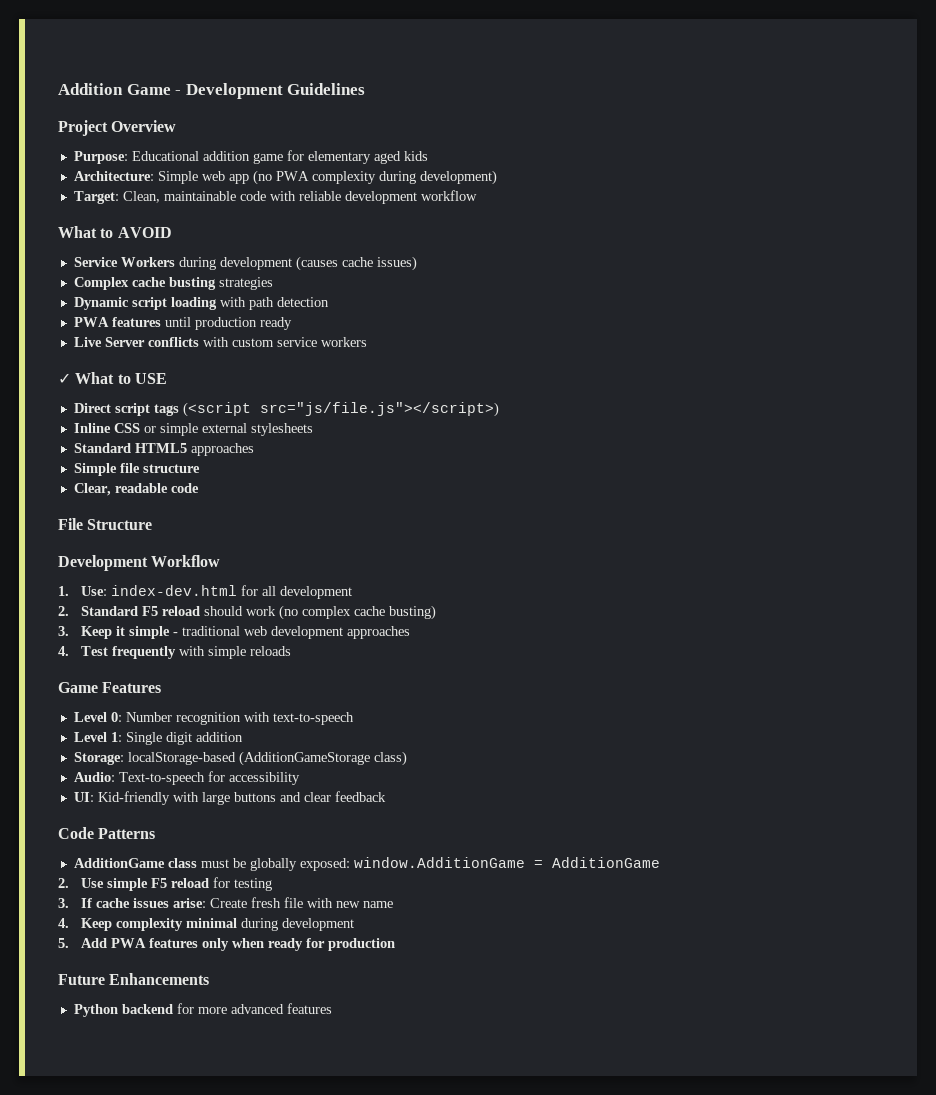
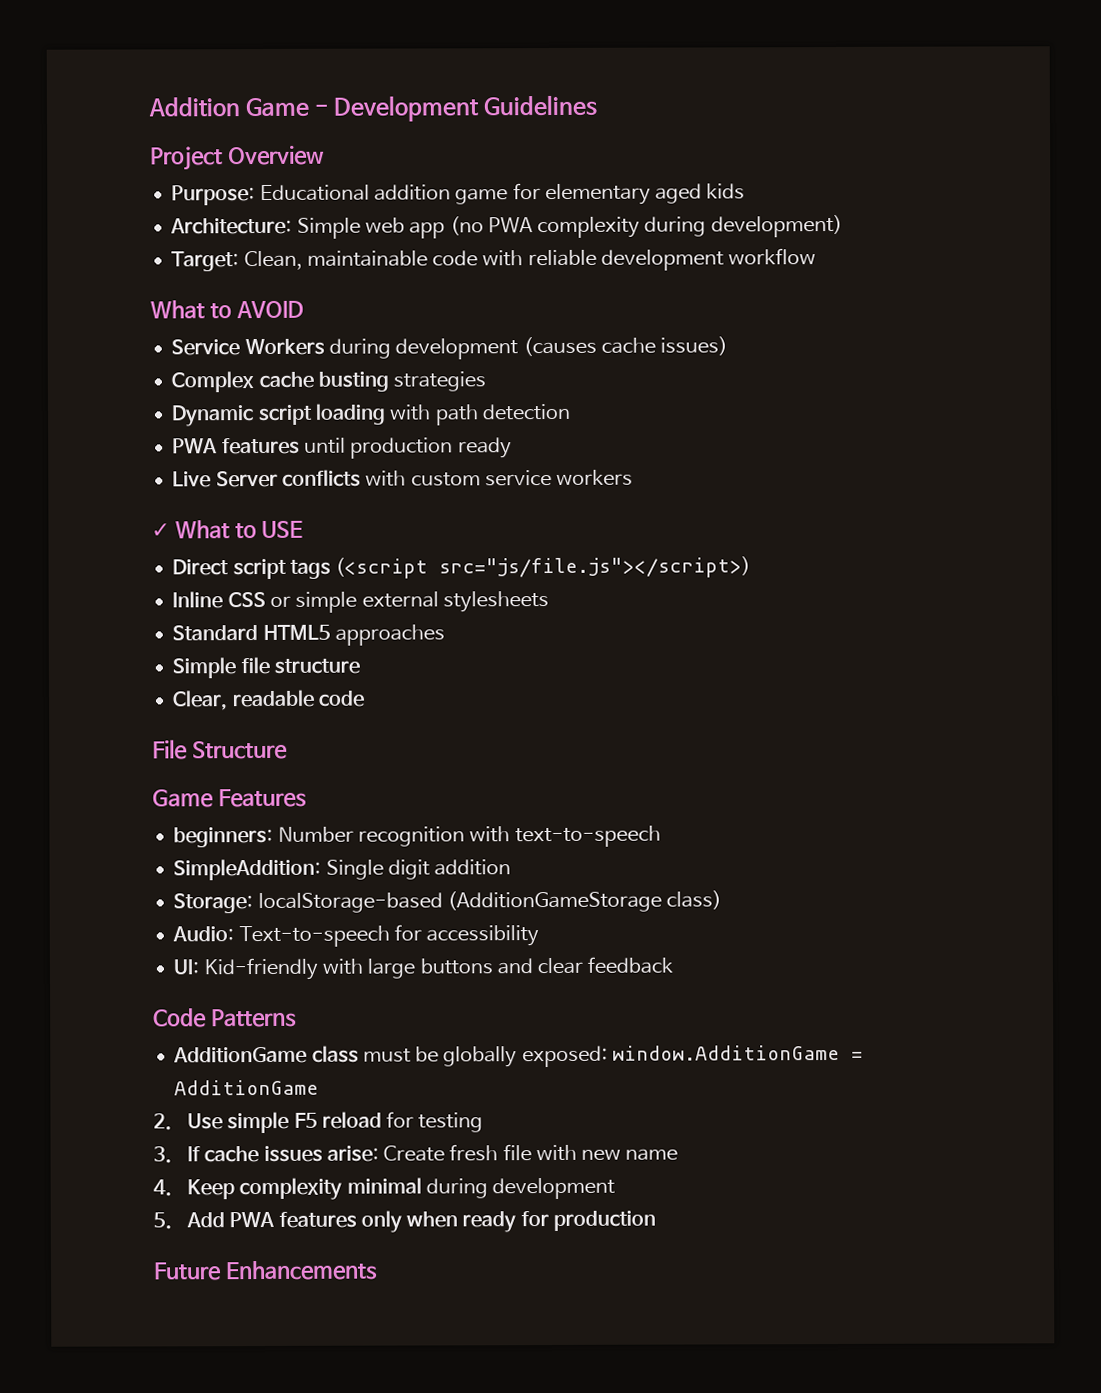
- Development Workflow
- 1. Use: index-dev.html for all development
- 2. Standard F5 reload should work (no complex cache busting)
- 3. Keep it simple - traditional web development approaches
- 4. Test frequently with simple reloads
- Level 0: Number recognition with text-to-speech
+ beginners: Number recognition with text-to-speech
- Level 1: Single digit addition
+ SimpleAddition: Single digit addition
- Python backend for more advanced features

